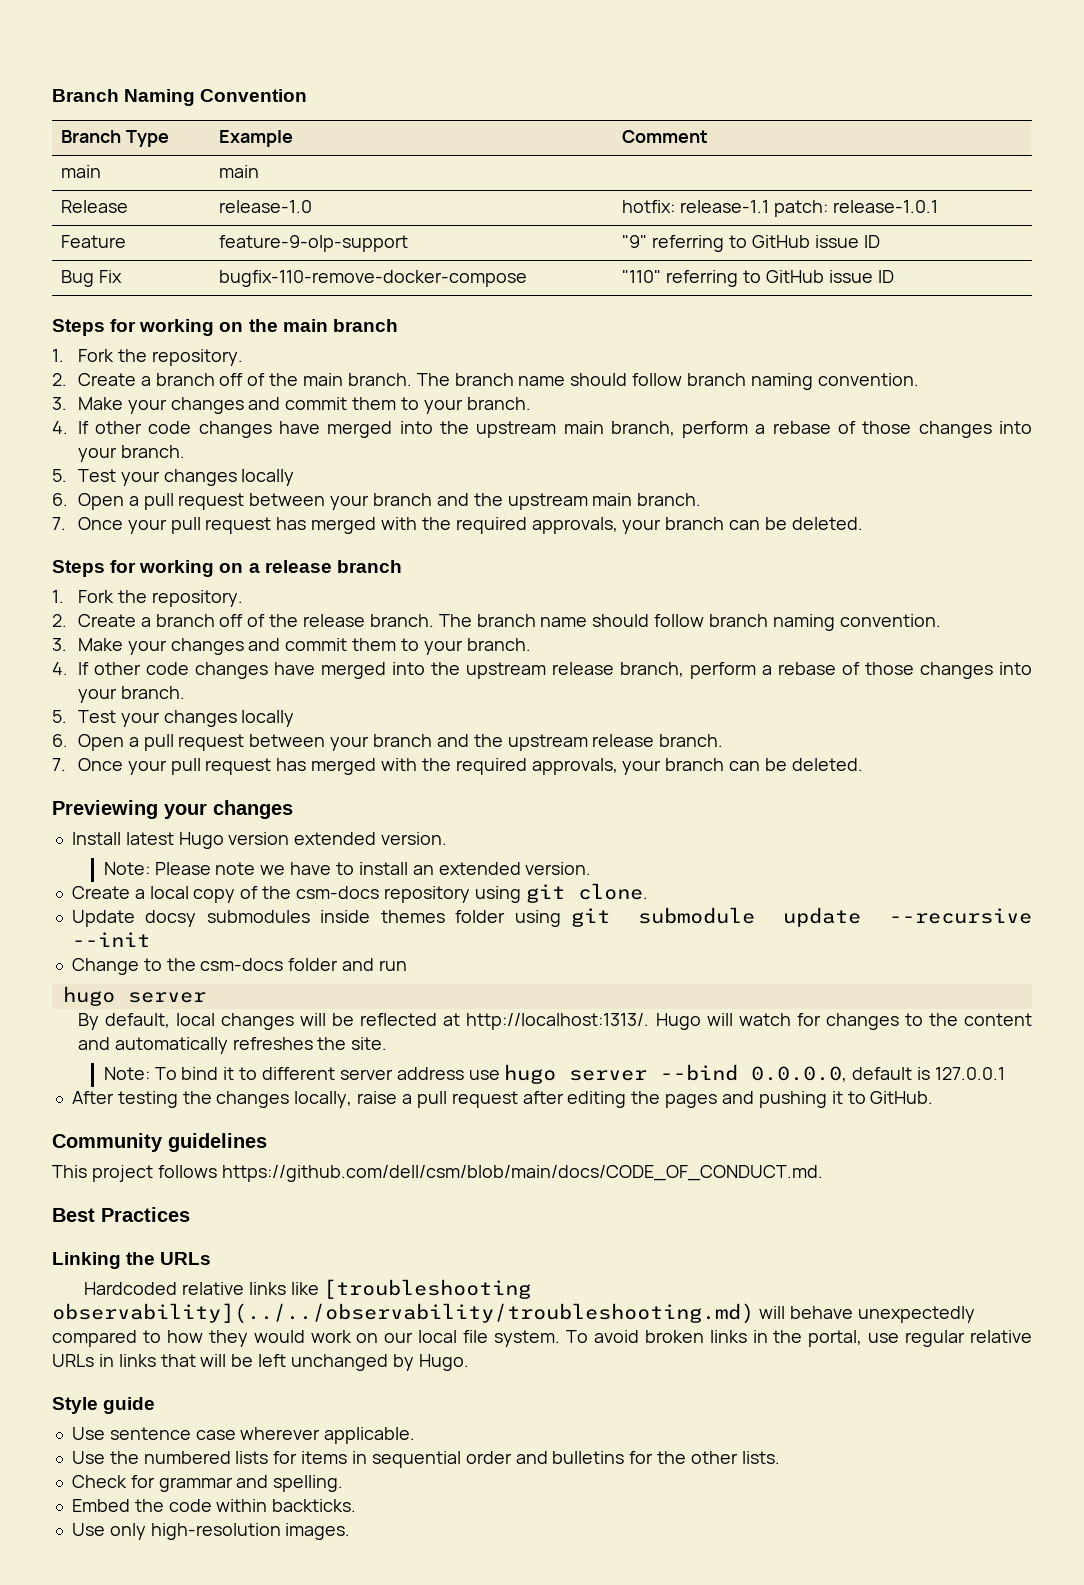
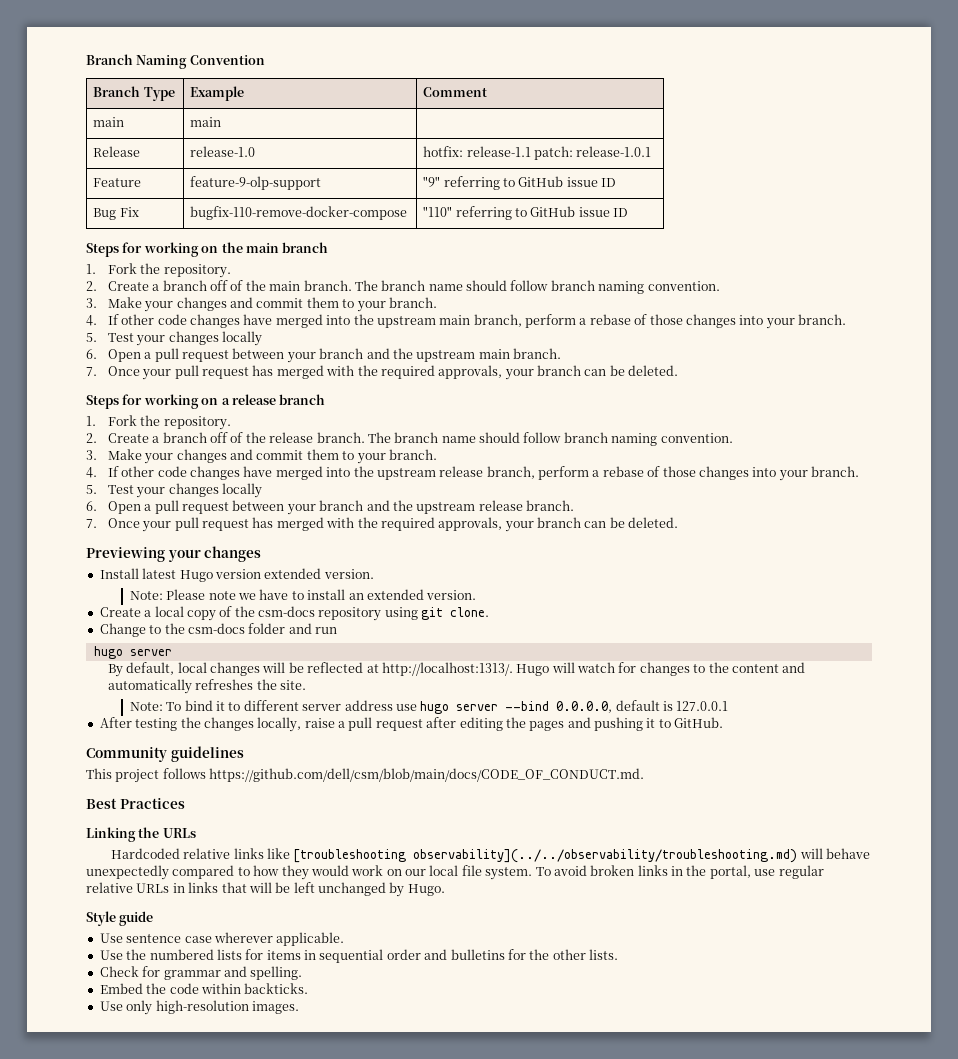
- Update docsy submodules inside themes folder using git submodule update --recursive --init

